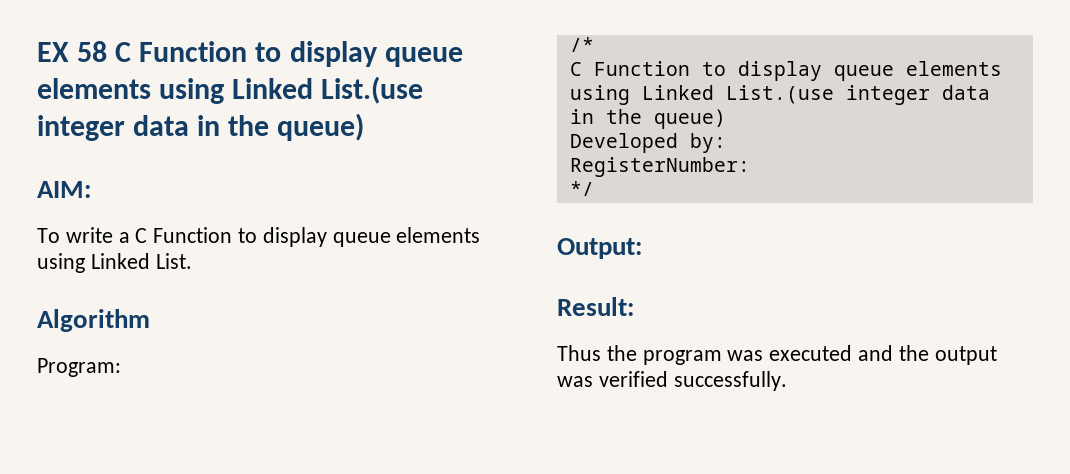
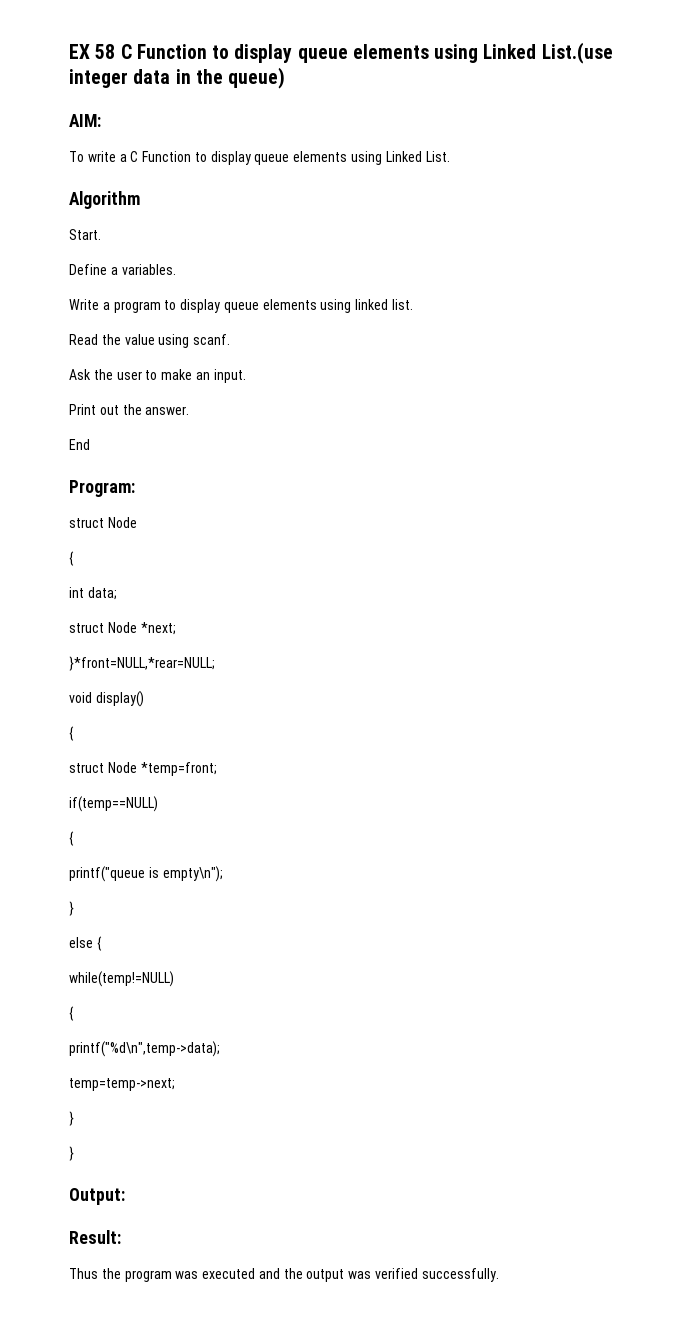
+ Start.
+ Define a variables.
+ Write a program to display queue elements using linked list.
+ Read the value using scanf.
+ Ask the user to make an input.
+ Print out the answer.
+ End
  Program:
- /*
- C Function to display queue elements using Linked List.(use integer data in the queue)
- Developed by:
- RegisterNumber:
- */
+ struct Node
+ {
+ int data;
+ struct Node *next;
+ }*front=NULL,*rear=NULL;
+ void display()
+ {
+ struct Node *temp=front;
+ if(temp==NULL)
+ {
+ printf("queue is empty\n");
+ }
+ else {
+ while(temp!=NULL)
+ {
+ printf("%d\n",temp->data);
+ temp=temp->next;
+ }
+ }

